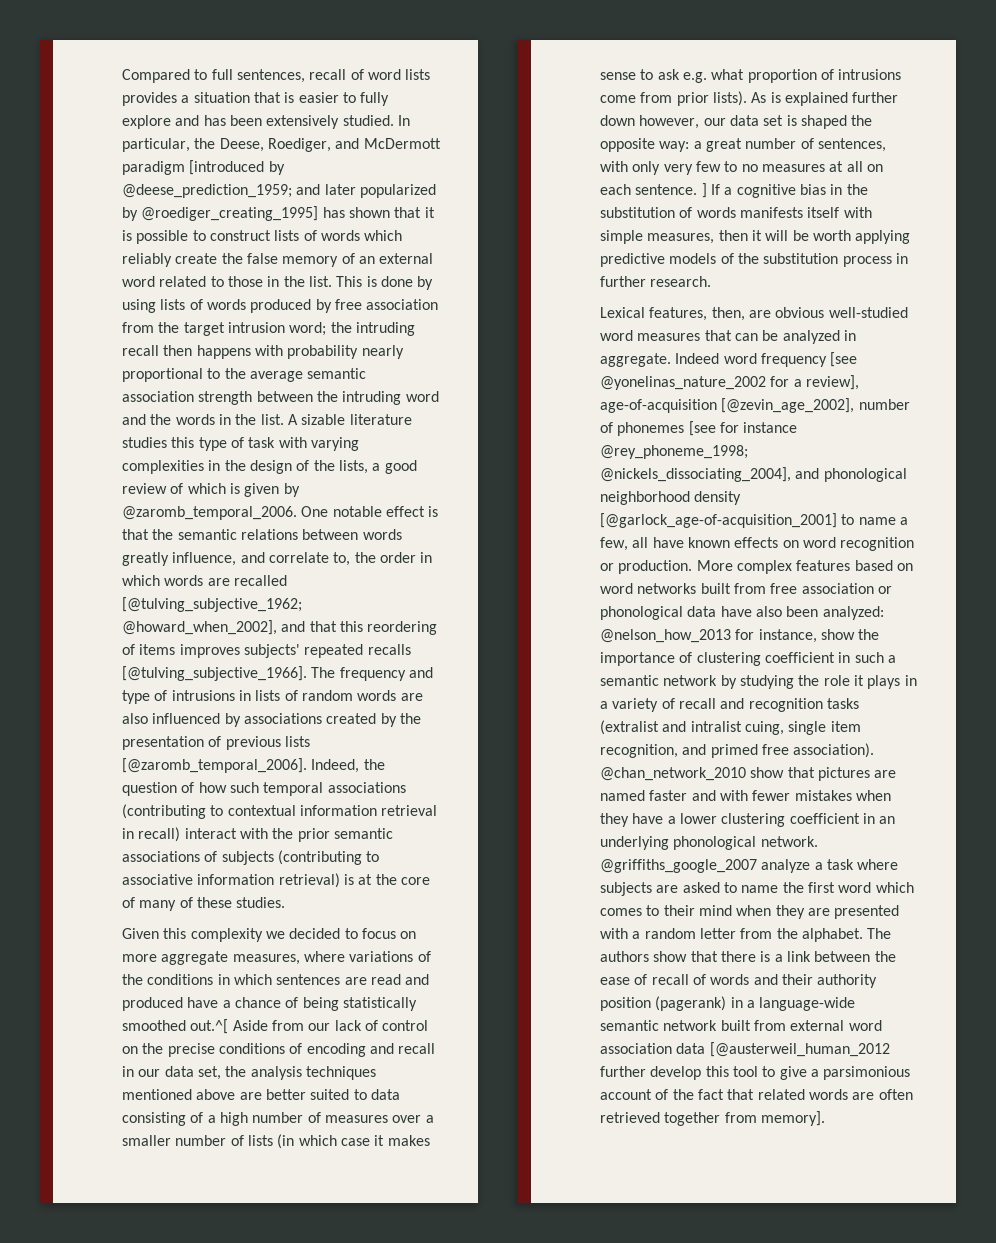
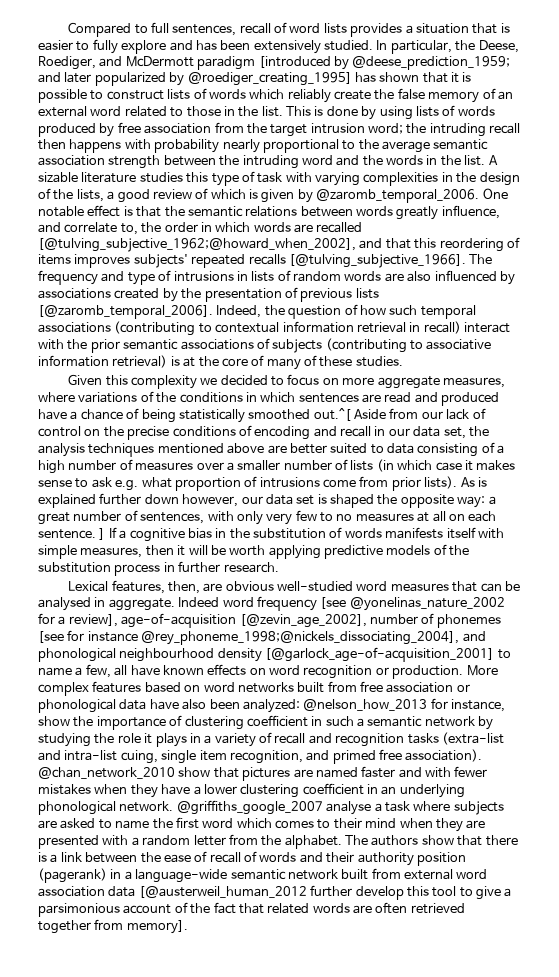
- One notable effect is that the semantic relations between words greatly influence, and correlate to, the order in which words are recalled [@tulving_subjective_1962; @howard_when_2002], and that this reordering of items improves subjects' repeated recalls [@tulving_subjective_1966].
+ One notable effect is that the semantic relations between words greatly influence, and correlate to, the order in which words are recalled [@tulving_subjective_1962;@howard_when_2002], and that this reordering of items improves subjects' repeated recalls [@tulving_subjective_1966].
- Lexical features, then, are obvious well-studied word measures that can be analyzed in aggregate.
+ Lexical features, then, are obvious well-studied word measures that can be analysed in aggregate.
- Indeed word frequency [see @yonelinas_nature_2002 for a review], age-of-acquisition [@zevin_age_2002], number of phonemes [see for instance @rey_phoneme_1998; @nickels_dissociating_2004], and phonological neighborhood density [@garlock_age-of-acquisition_2001] to name a few, all have known effects on word recognition or production.
+ Indeed word frequency [see @yonelinas_nature_2002 for a review], age-of-acquisition [@zevin_age_2002], number of phonemes [see for instance @rey_phoneme_1998;@nickels_dissociating_2004], and phonological neighbourhood density [@garlock_age-of-acquisition_2001] to name a few, all have known effects on word recognition or production.
- More complex features based on word networks built from free association or phonological data have also been analyzed: @nelson_how_2013 for instance, show the importance of clustering coefficient in such a semantic network by studying the role it plays in a variety of recall and recognition tasks (extralist and intralist cuing, single item recognition, and primed free association).
+ More complex features based on word networks built from free association or phonological data have also been analyzed: @nelson_how_2013 for instance, show the importance of clustering coefficient in such a semantic network by studying the role it plays in a variety of recall and recognition tasks (extra-list and intra-list cuing, single item recognition, and primed free association).
- @griffiths_google_2007 analyze a task where subjects are asked to name the first word which comes to their mind when they are presented with a random letter from the alphabet.
+ @griffiths_google_2007 analyse a task where subjects are asked to name the first word which comes to their mind when they are presented with a random letter from the alphabet.

